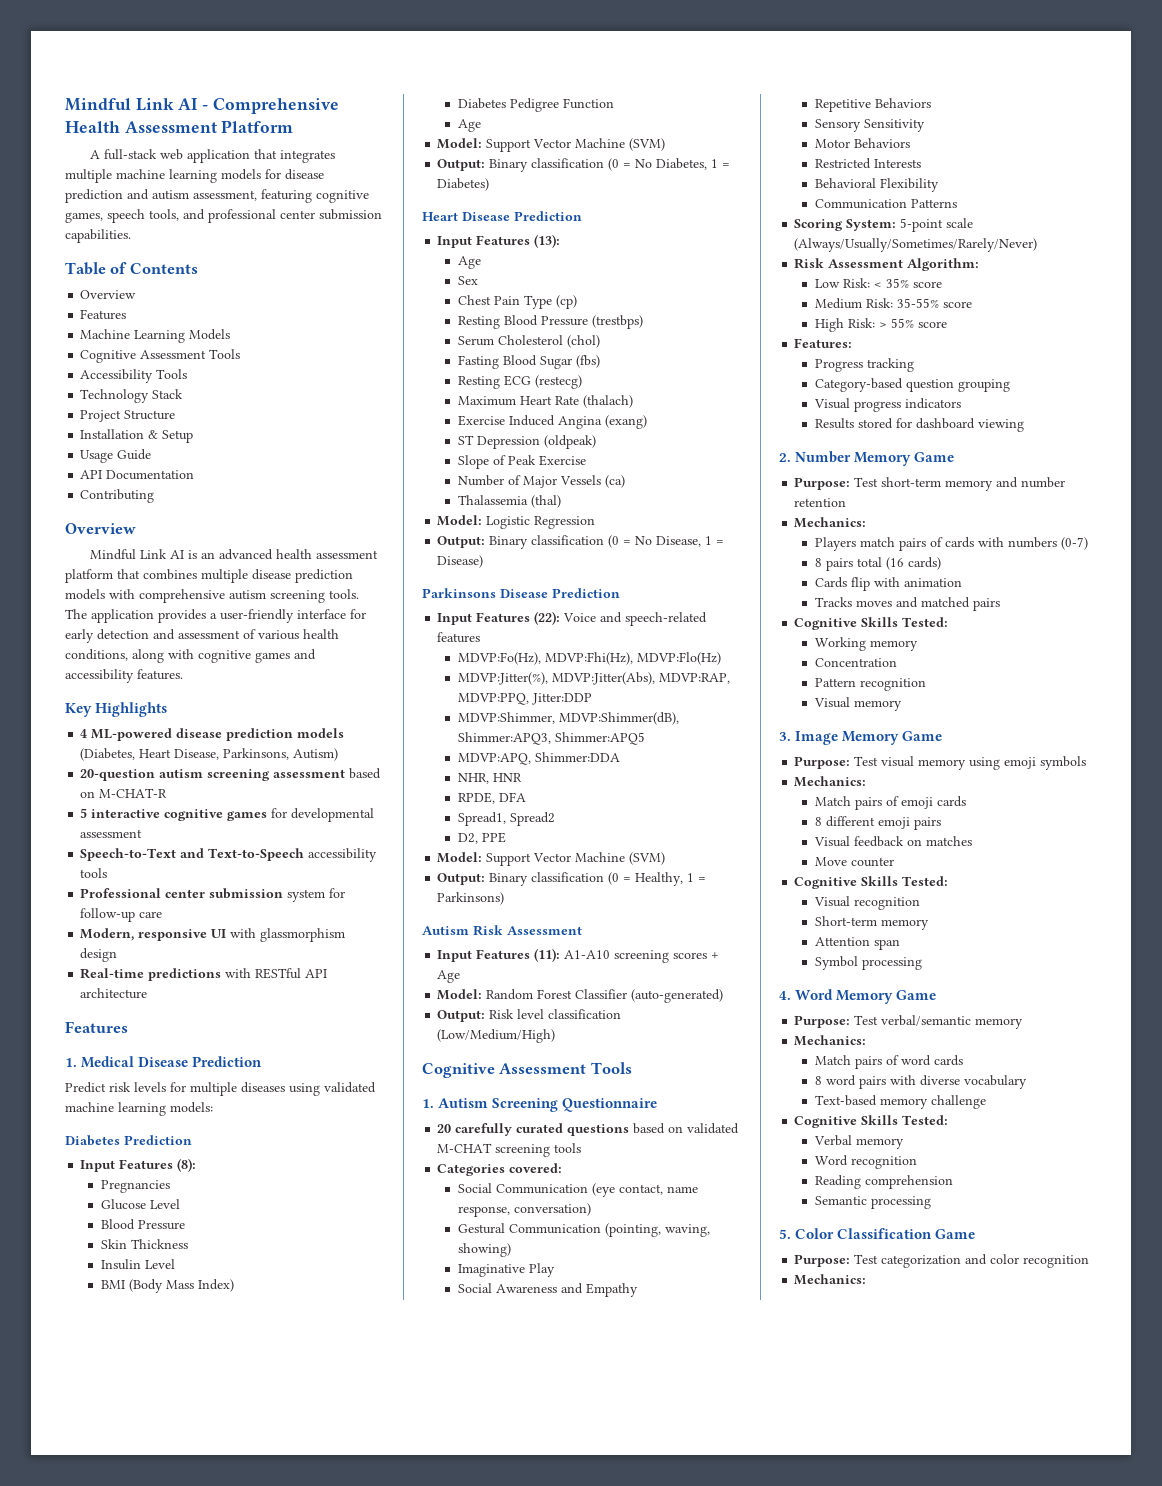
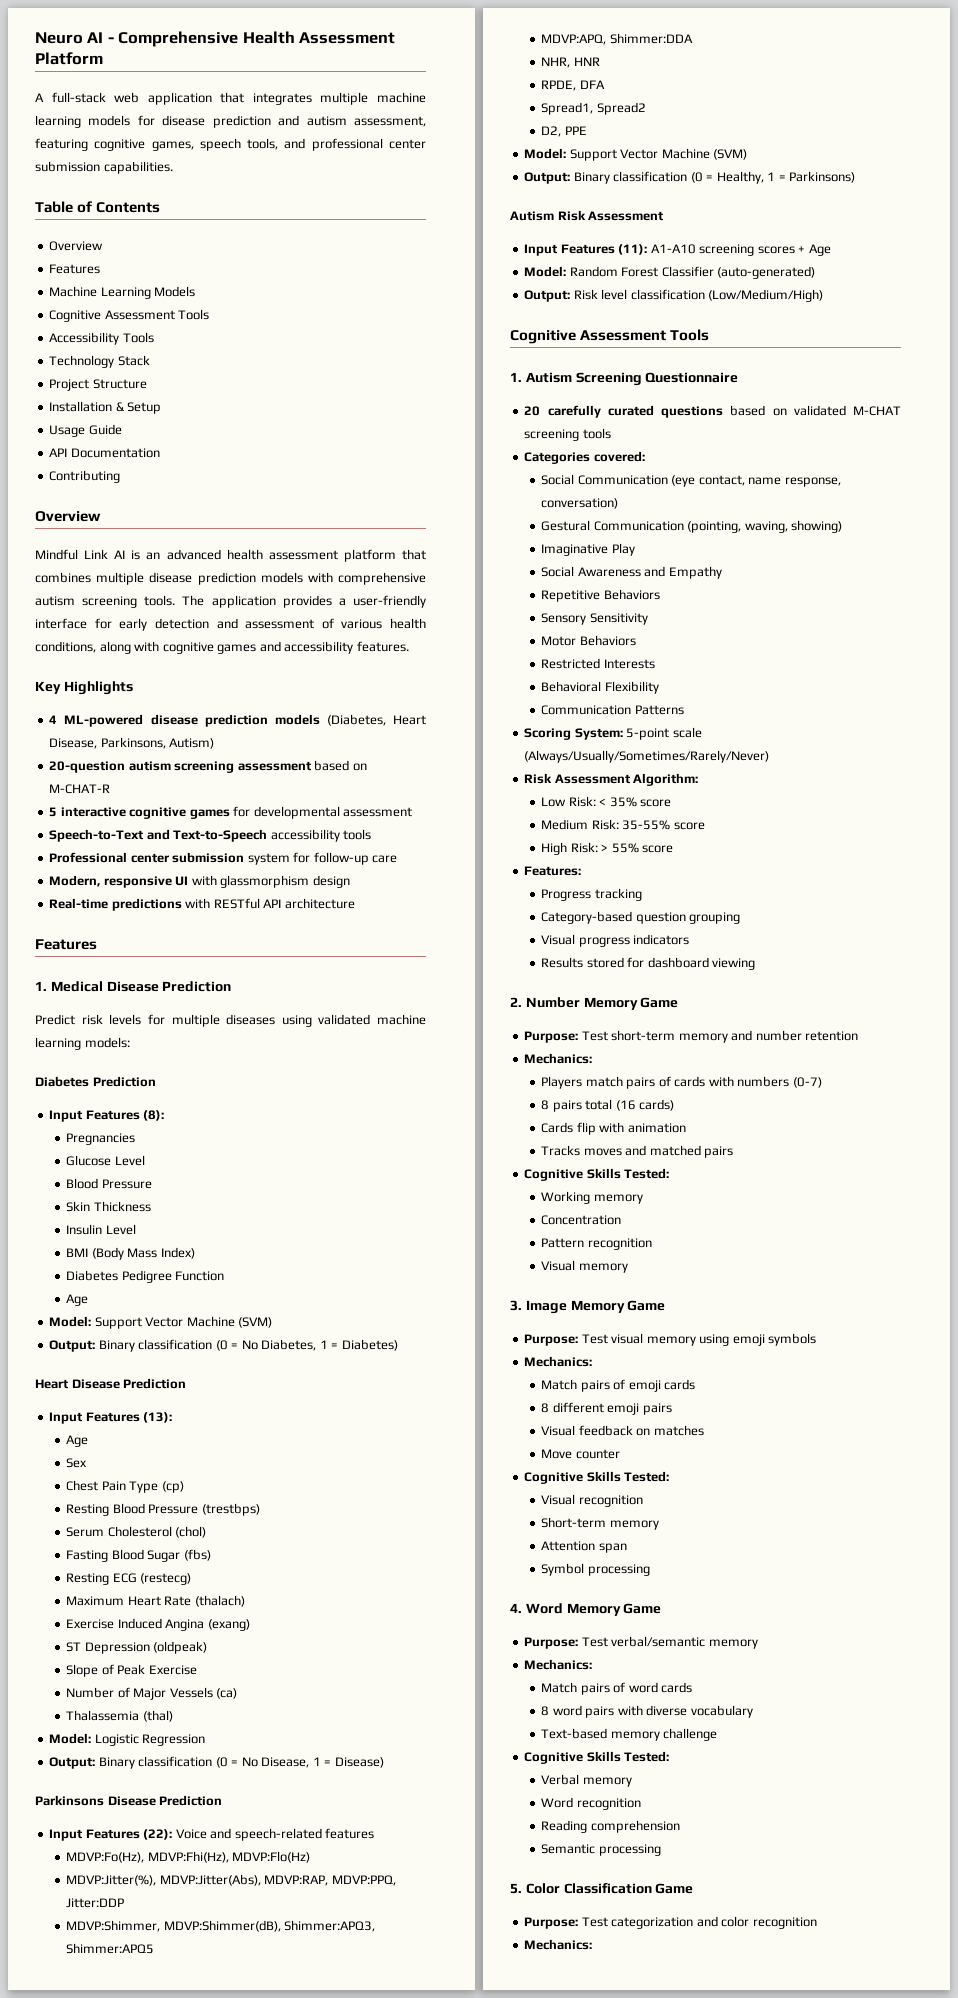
- Mindful Link AI - Comprehensive Health Assessment Platform
+ Neuro AI - Comprehensive Health Assessment Platform

